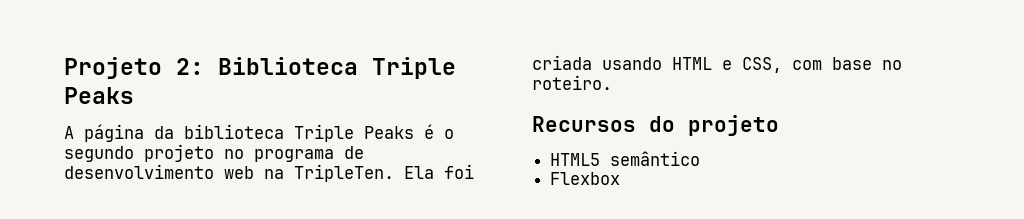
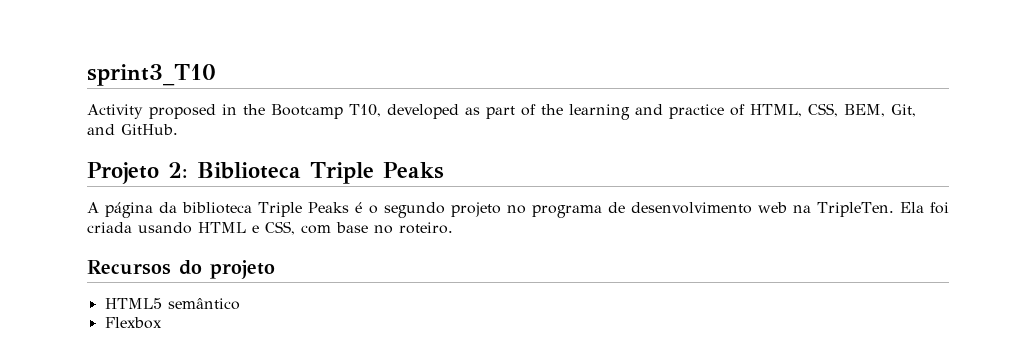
+ sprint3_T10
+ Activity proposed in the Bootcamp T10, developed as part of the learning and practice of HTML, CSS, BEM, Git, and GitHub.

